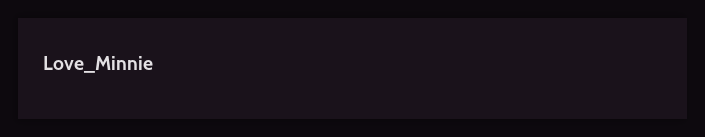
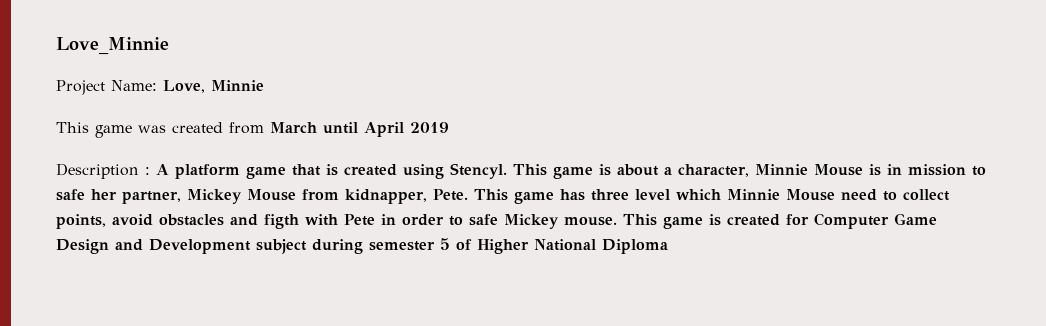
+ Project Name: Love, Minnie
+ This game was created from March until April 2019
+ Description : A platform game that is created using Stencyl. This game is about a character, Minnie Mouse is in mission to safe her partner, Mickey Mouse from kidnapper, Pete. This game has three level which Minnie Mouse need to collect points, avoid obstacles and figth with Pete in order to safe Mickey mouse. This game is created for Computer Game Design and Development subject during semester 5 of Higher National Diploma

